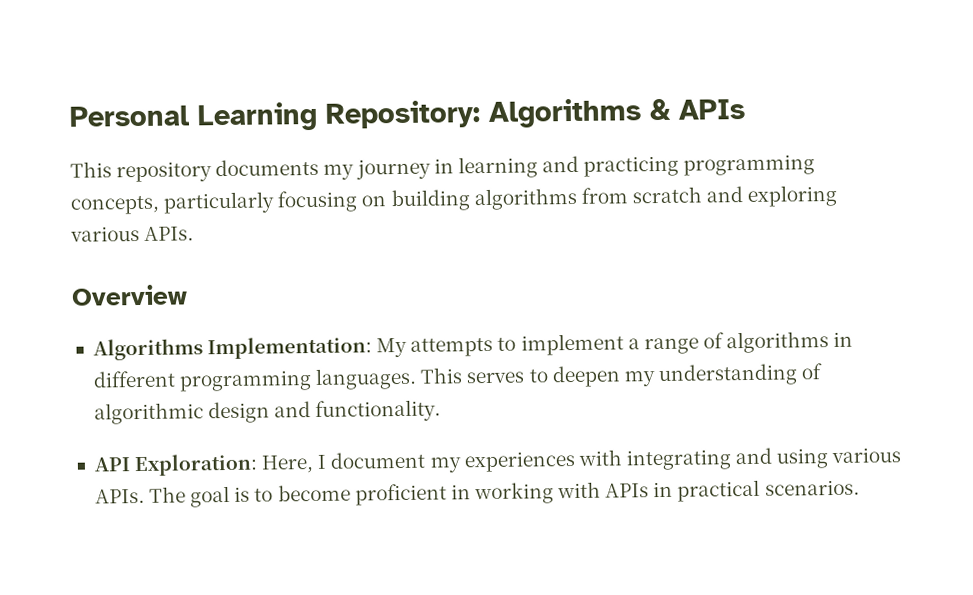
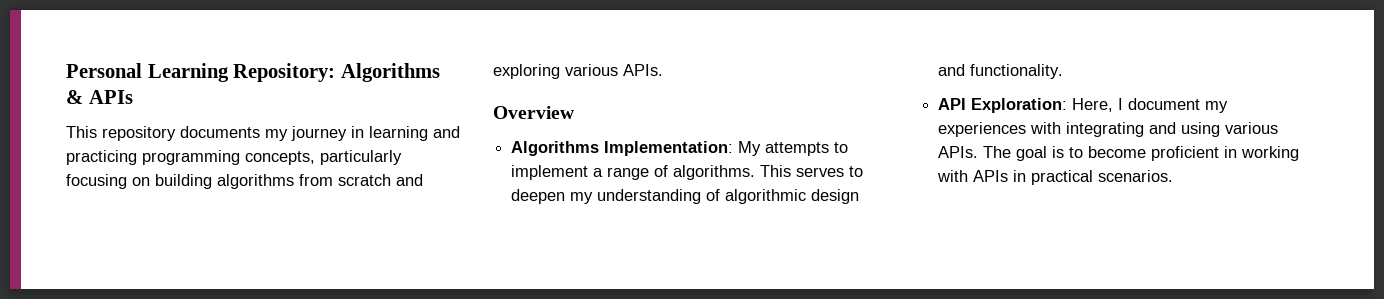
- Algorithms Implementation: My attempts to implement a range of algorithms in different programming languages.
+ Algorithms Implementation: My attempts to implement a range of algorithms.

